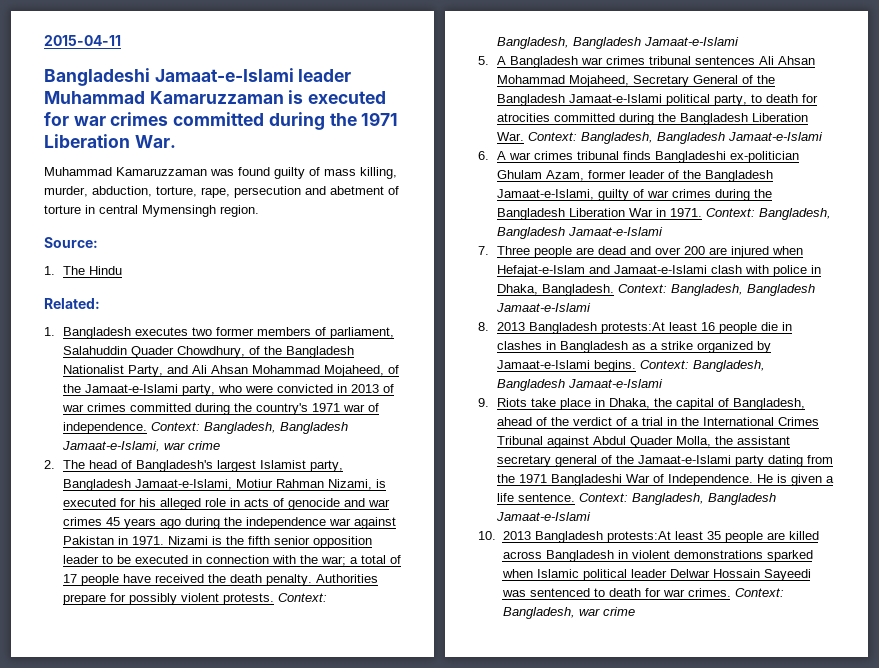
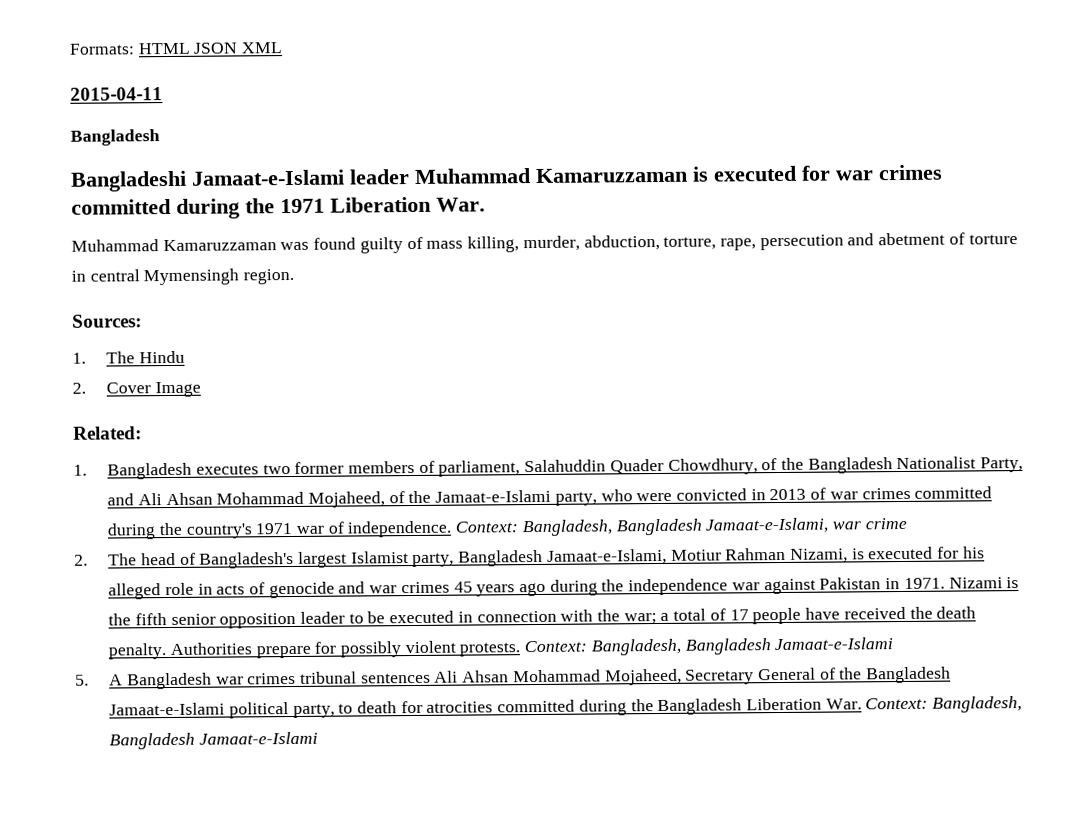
+ Formats: HTML JSON XML
  2015-04-11
+ Bangladesh
- Source:
+ Sources:
+ 2. Cover Image
- 6. A war crimes tribunal finds Bangladeshi ex-politician Ghulam Azam, former leader of the Bangladesh Jamaat-e-Islami, guilty of war crimes during the Bangladesh Liberation War in 1971. Context: Bangladesh, Bangladesh Jamaat-e-Islami
- 7. Three people are dead and over 200 are injured when Hefajat-e-Islam and Jamaat-e-Islami clash with police in Dhaka, Bangladesh. Context: Bangladesh, Bangladesh Jamaat-e-Islami
- 8. 2013 Bangladesh protests:At least 16 people die in clashes in Bangladesh as a strike organized by Jamaat-e-Islami begins. Context: Bangladesh, Bangladesh Jamaat-e-Islami
- 9. Riots take place in Dhaka, the capital of Bangladesh, ahead of the verdict of a trial in the International Crimes Tribunal against Abdul Quader Molla, the assistant secretary general of the Jamaat-e-Islami party dating from the 1971 Bangladeshi War of Independence. He is given a life sentence. Context: Bangladesh, Bangladesh Jamaat-e-Islami
- 10. 2013 Bangladesh protests:At least 35 people are killed across Bangladesh in violent demonstrations sparked when Islamic political leader Delwar Hossain Sayeedi was sentenced to death for war crimes. Context: Bangladesh, war crime

